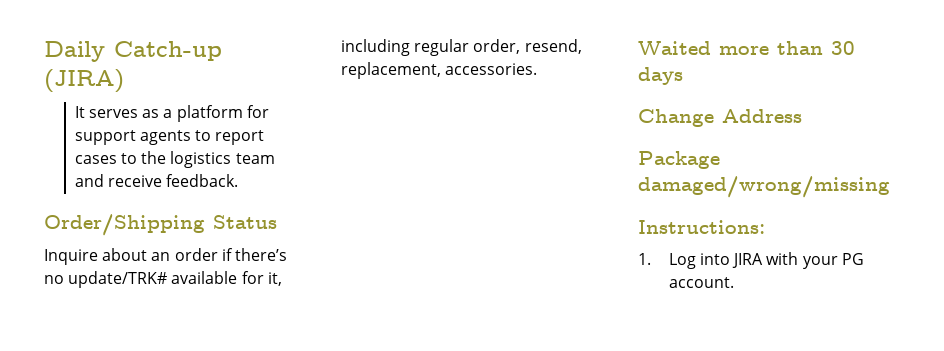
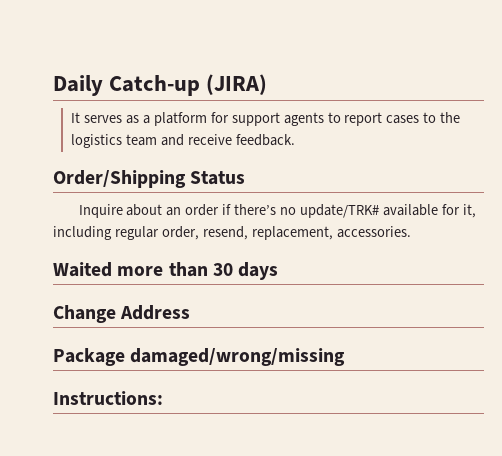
- 1. Log into JIRA with your PG account.

